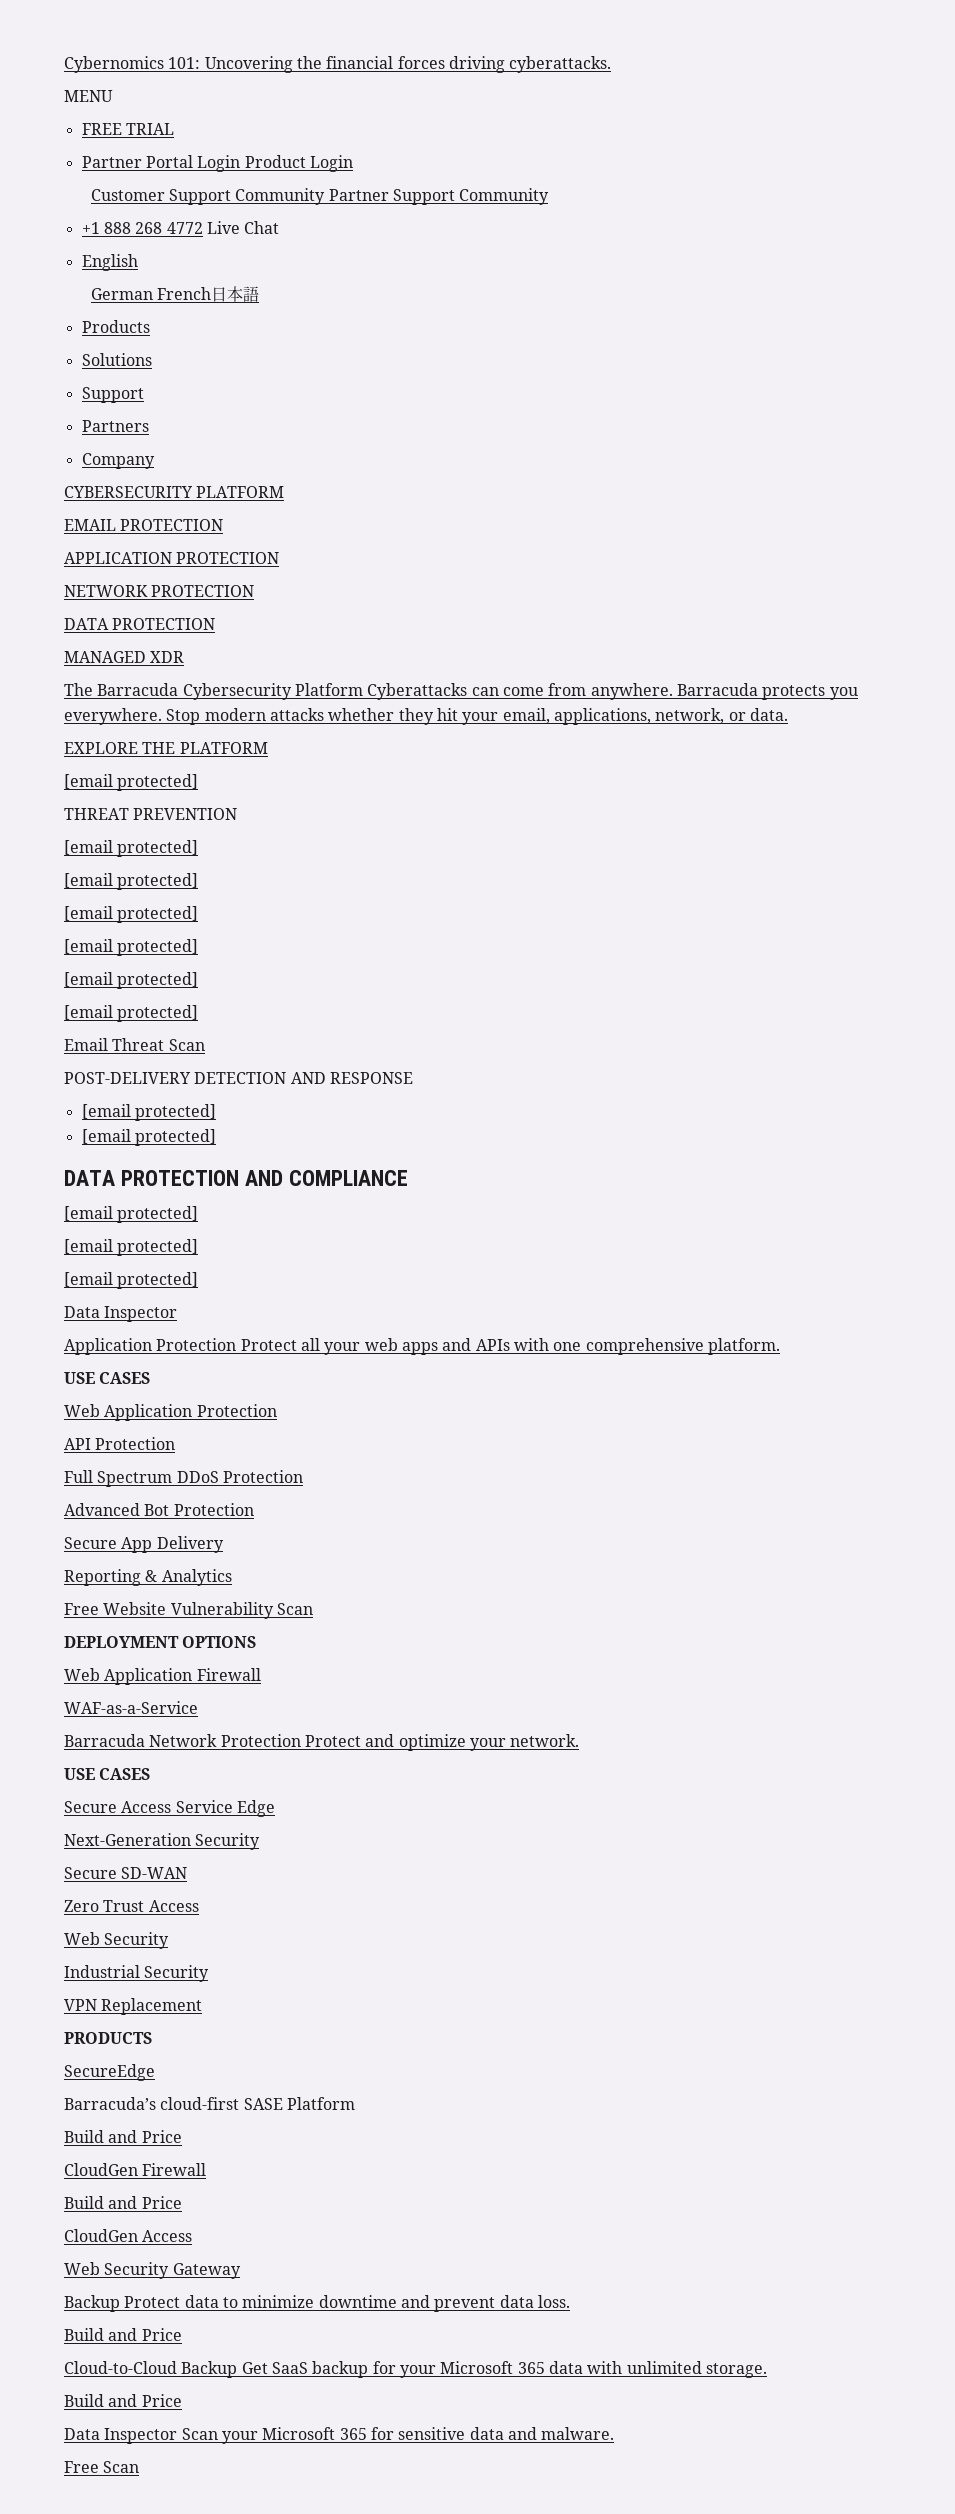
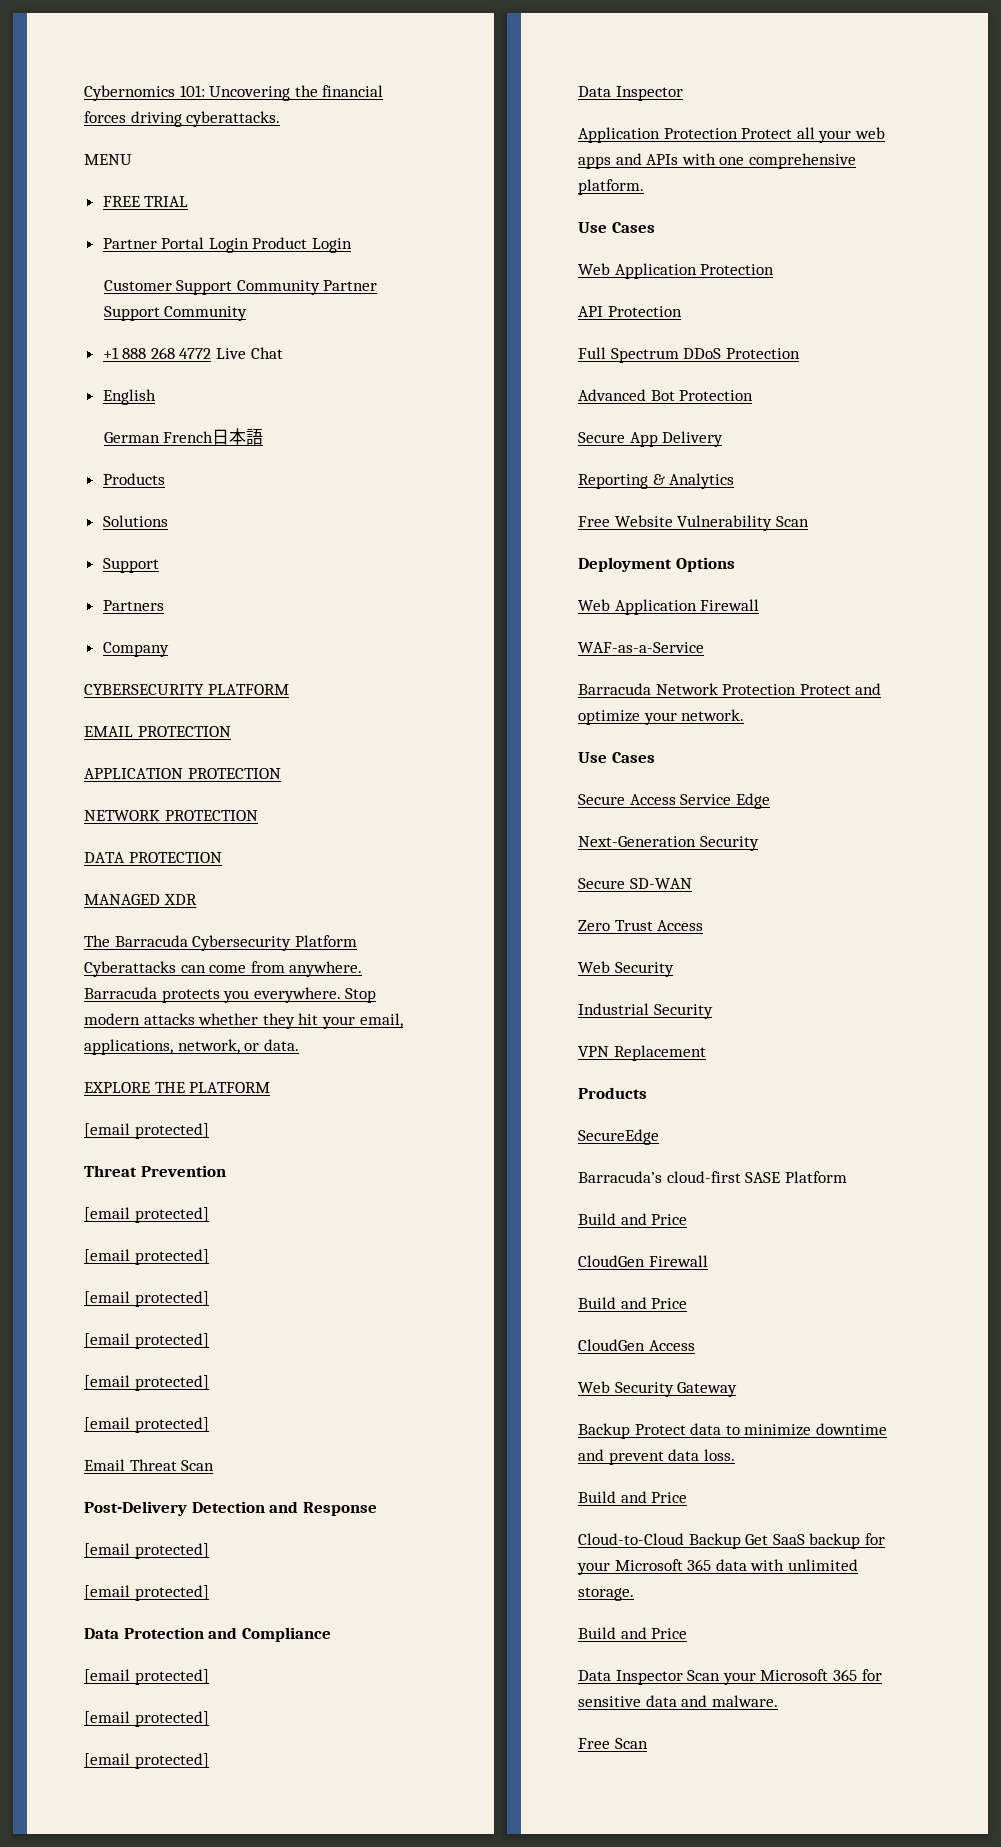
- THREAT PREVENTION
+ Threat Prevention
- POST-DELIVERY DETECTION AND RESPONSE
+ Post-Delivery Detection and Response
  [email protected]
  [email protected]
- DATA PROTECTION AND COMPLIANCE
+ Data Protection and Compliance
  Application Protection Protect all your web apps and APIs with one comprehensive platform.
- USE CASES
+ Use Cases
- DEPLOYMENT OPTIONS
+ Deployment Options
  Barracuda Network Protection Protect and optimize your network.
- USE CASES
+ Use Cases
  VPN Replacement
- PRODUCTS
+ Products

